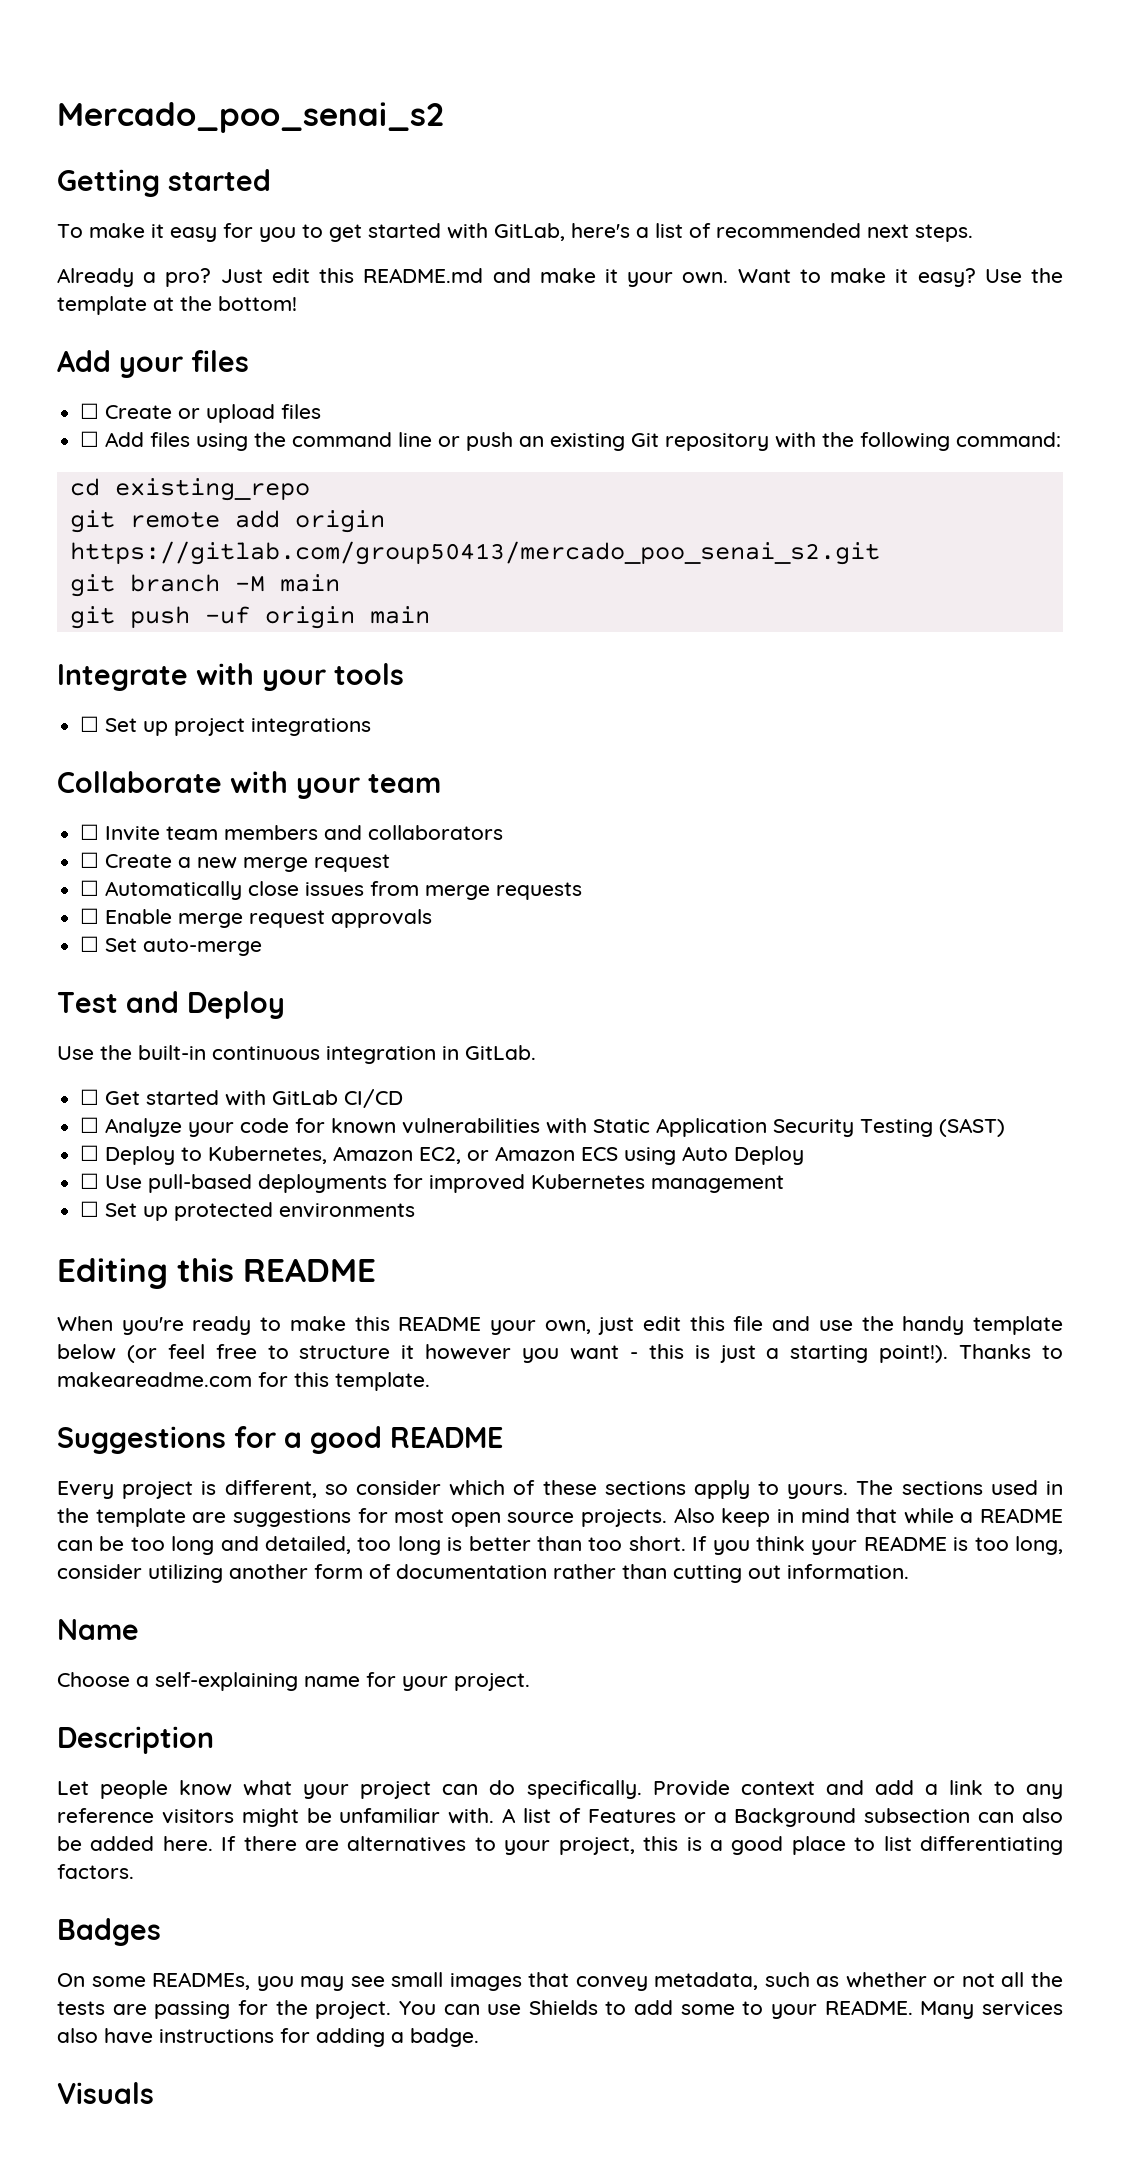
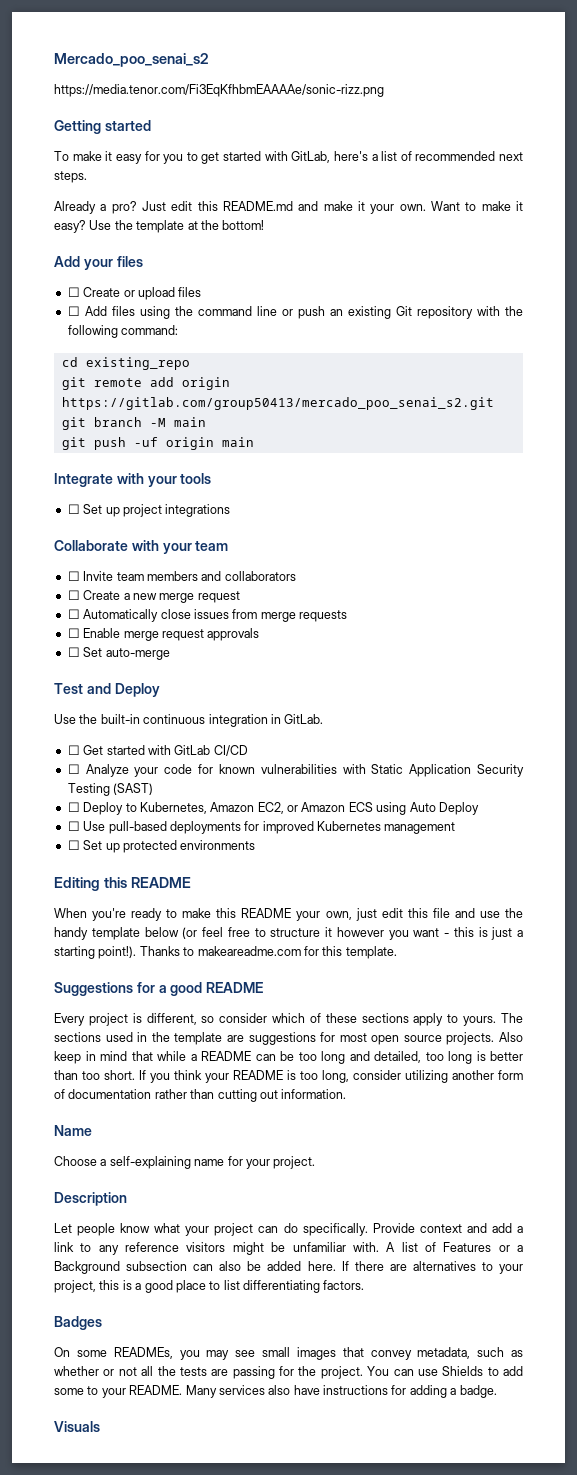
+ https://media.tenor.com/Fi3EqKfhbmEAAAAe/sonic-rizz.png

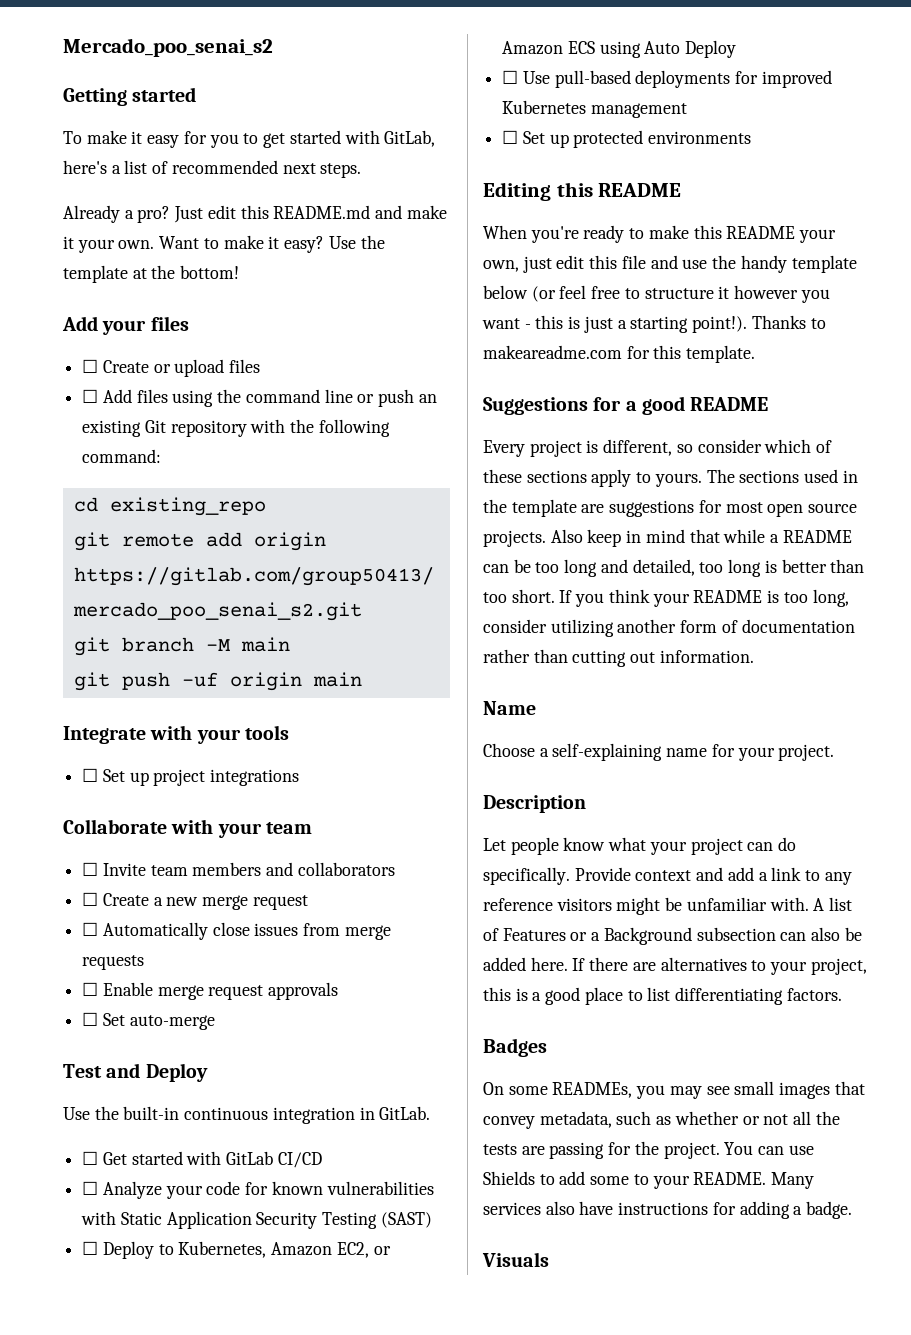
- https://media.tenor.com/Fi3EqKfhbmEAAAAe/sonic-rizz.png

